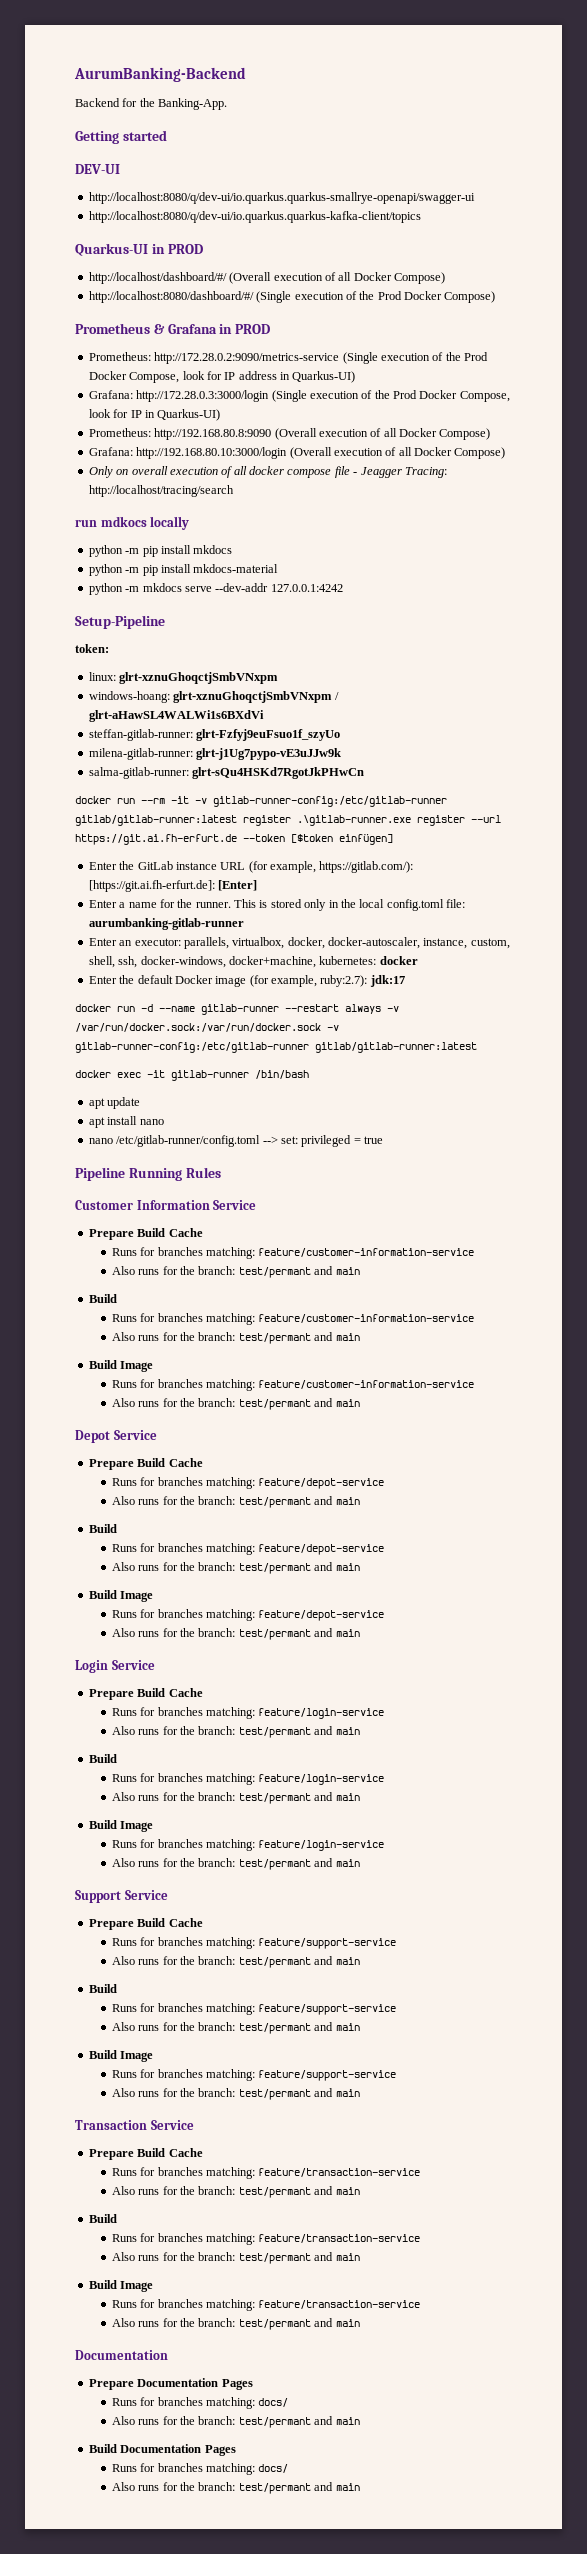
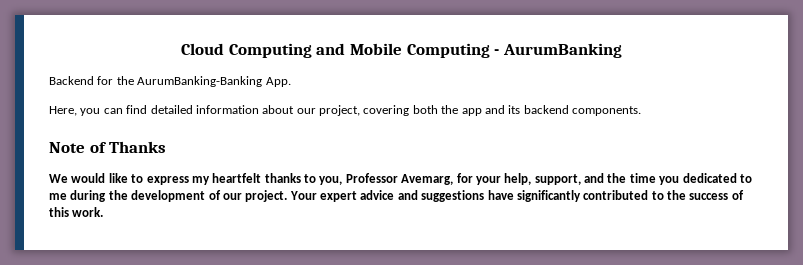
- AurumBanking-Backend
- Backend for the Banking-App.
- Getting started
- DEV-UI
- http://localhost:8080/q/dev-ui/io.quarkus.quarkus-smallrye-openapi/swagger-ui
- http://localhost:8080/q/dev-ui/io.quarkus.quarkus-kafka-client/topics
- Quarkus-UI in PROD
- http://localhost/dashboard/#/ (Overall execution of all Docker Compose)
- http://localhost:8080/dashboard/#/ (Single execution of the Prod Docker Compose)
- Prometheus & Grafana in PROD
- Prometheus: http://172.28.0.2:9090/metrics-service (Single execution of the Prod Docker Compose, look for IP address in Quarkus-UI)
- Grafana: http://172.28.0.3:3000/login (Single execution of the Prod Docker Compose, look for IP in Quarkus-UI)
- Prometheus: http://192.168.80.8:9090 (Overall execution of all Docker Compose)
- Grafana: http://192.168.80.10:3000/login (Overall execution of all Docker Compose)
- Only on overall execution of all docker compose file - Jeagger Tracing: http://localhost/tracing/search
- run mdkocs locally
- python -m pip install mkdocs
- python -m pip install mkdocs-material
- python -m mkdocs serve --dev-addr 127.0.0.1:4242
- Setup-Pipeline
- token:
- linux: glrt-xznuGhoqctjSmbVNxpm
- windows-hoang: glrt-xznuGhoqctjSmbVNxpm / glrt-aHawSL4WALWi1s6BXdVi
- steffan-gitlab-runner: glrt-Fzfyj9euFsuo1f_szyUo
- milena-gitlab-runner: glrt-j1Ug7pypo-vE3uJJw9k
- salma-gitlab-runner: glrt-sQu4HSKd7RgotJkPHwCn
- docker run --rm -it -v gitlab-runner-config:/etc/gitlab-runner gitlab/gitlab-runner:latest register .\gitlab-runner.exe register --url https://git.ai.fh-erfurt.de --token [$token einfügen]
- Enter the GitLab instance URL (for example, https://gitlab.com/): [https://git.ai.fh-erfurt.de]: [Enter]
- Enter a name for the runner. This is stored only in the local config.toml file: aurumbanking-gitlab-runner
- Enter an executor: parallels, virtualbox, docker, docker-autoscaler, instance, custom, shell, ssh, docker-windows, docker+machine, kubernetes: docker
- Enter the default Docker image (for example, ruby:2.7): jdk:17
- docker run -d --name gitlab-runner --restart always -v /var/run/docker.sock:/var/run/docker.sock -v gitlab-runner-config:/etc/gitlab-runner gitlab/gitlab-runner:latest
- docker exec -it gitlab-runner /bin/bash
- apt update
- apt install nano
- nano /etc/gitlab-runner/config.toml --> set: privileged = true
- Pipeline Running Rules
- Customer Information Service
- Prepare Build Cache
- Runs for branches matching: feature/customer-information-service
- Also runs for the branch: test/permant and main
- Build
- Runs for branches matching: feature/customer-information-service
- Also runs for the branch: test/permant and main
- Build Image
- Runs for branches matching: feature/customer-information-service
- Also runs for the branch: test/permant and main
- Depot Service
- Prepare Build Cache
- Runs for branches matching: feature/depot-service
- Also runs for the branch: test/permant and main
- Build
- Runs for branches matching: feature/depot-service
- Also runs for the branch: test/permant and main
- Build Image
- Runs for branches matching: feature/depot-service
- Also runs for the branch: test/permant and main
- Login Service
- Prepare Build Cache
- Runs for branches matching: feature/login-service
- Also runs for the branch: test/permant and main
- Build
- Runs for branches matching: feature/login-service
- Also runs for the branch: test/permant and main
- Build Image
- Runs for branches matching: feature/login-service
- Also runs for the branch: test/permant and main
- Support Service
- Prepare Build Cache
- Runs for branches matching: feature/support-service
- Also runs for the branch: test/permant and main
- Build
- Runs for branches matching: feature/support-service
- Also runs for the branch: test/permant and main
- Build Image
- Runs for branches matching: feature/support-service
- Also runs for the branch: test/permant and main
- Transaction Service
- Prepare Build Cache
- Runs for branches matching: feature/transaction-service
- Also runs for the branch: test/permant and main
- Build
- Runs for branches matching: feature/transaction-service
- Also runs for the branch: test/permant and main
- Build Image
- Runs for branches matching: feature/transaction-service
- Also runs for the branch: test/permant and main
- Documentation
- Prepare Documentation Pages
- Runs for branches matching: docs/
- Also runs for the branch: test/permant and main
- Build Documentation Pages
- Runs for branches matching: docs/
- Also runs for the branch: test/permant and main
+ Cloud Computing and Mobile Computing - AurumBanking
+ Backend for the AurumBanking-Banking App.
+ Here, you can find detailed information about our project, covering both the app and its backend components.
+ Note of Thanks
+ We would like to express my heartfelt thanks to you, Professor Avemarg, for your help, support, and the time you dedicated to me during the development of our project. Your expert advice and suggestions have significantly contributed to the success of this work.

